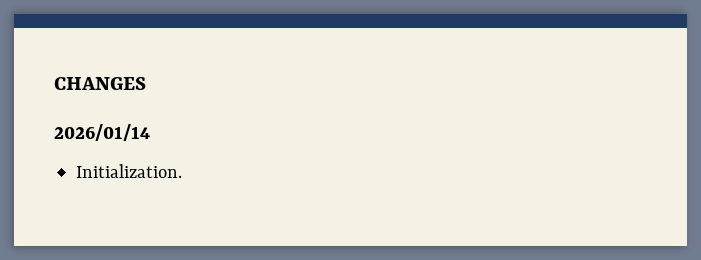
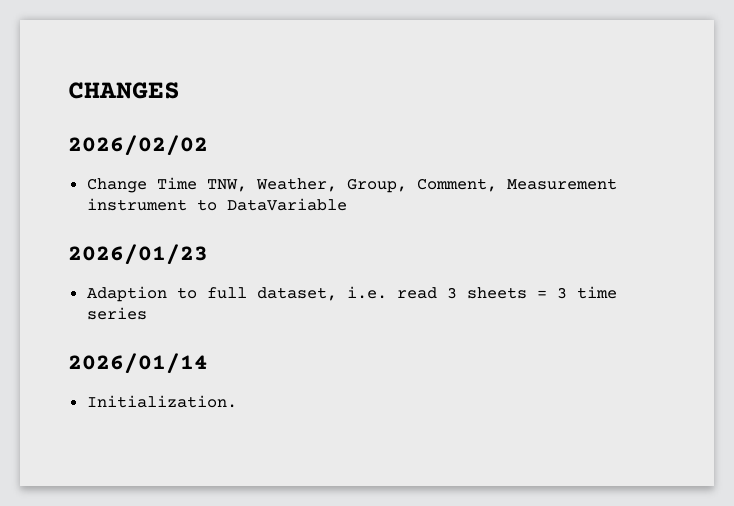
+ 2026/02/02
+ Change Time TNW, Weather, Group, Comment, Measurement instrument to DataVariable
+ 2026/01/23
+ Adaption to full dataset, i.e. read 3 sheets = 3 time series

